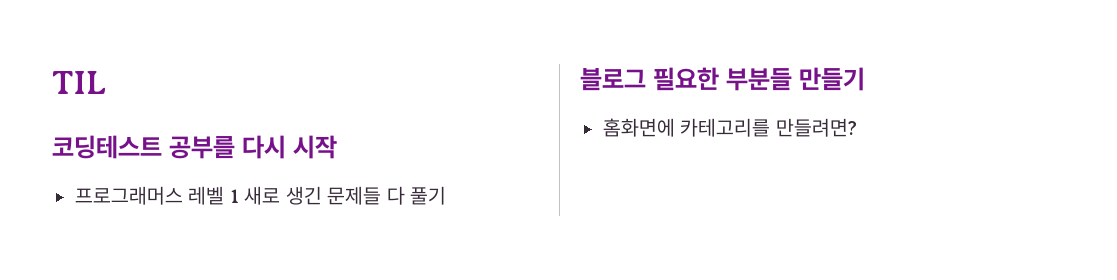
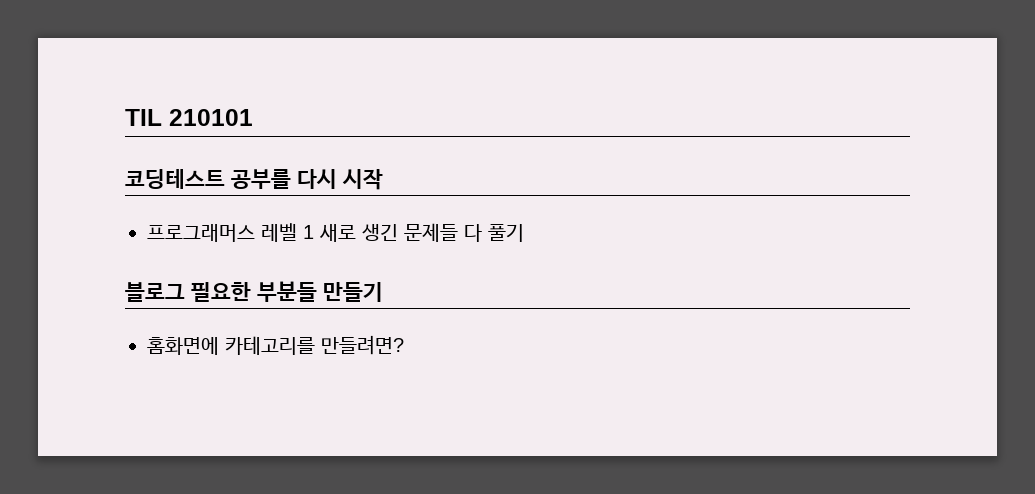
- TIL
+ TIL 210101

